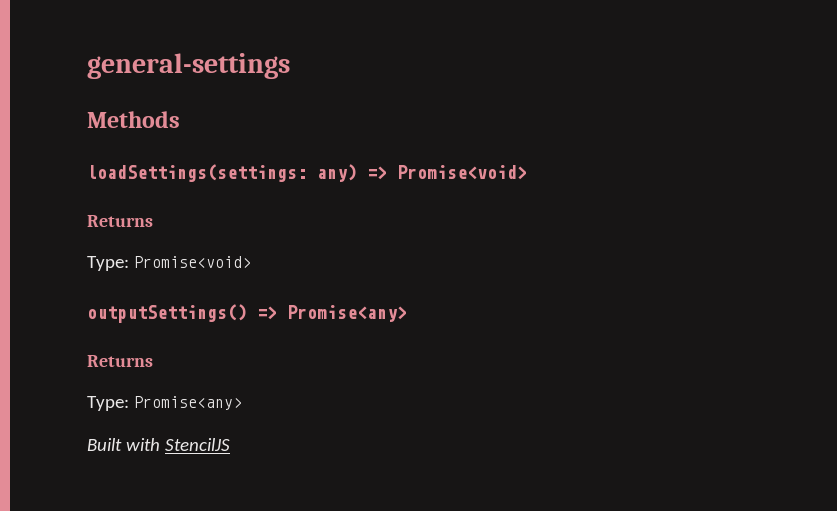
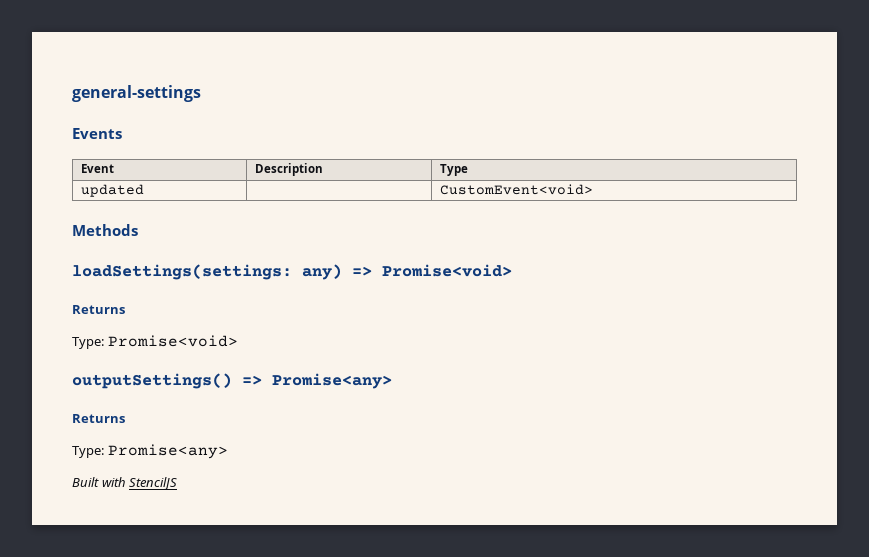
+ Events
+ Event | Description | Type
+ updated | | CustomEvent<void>

